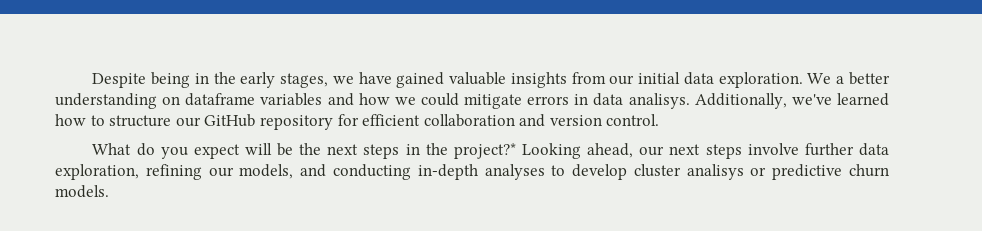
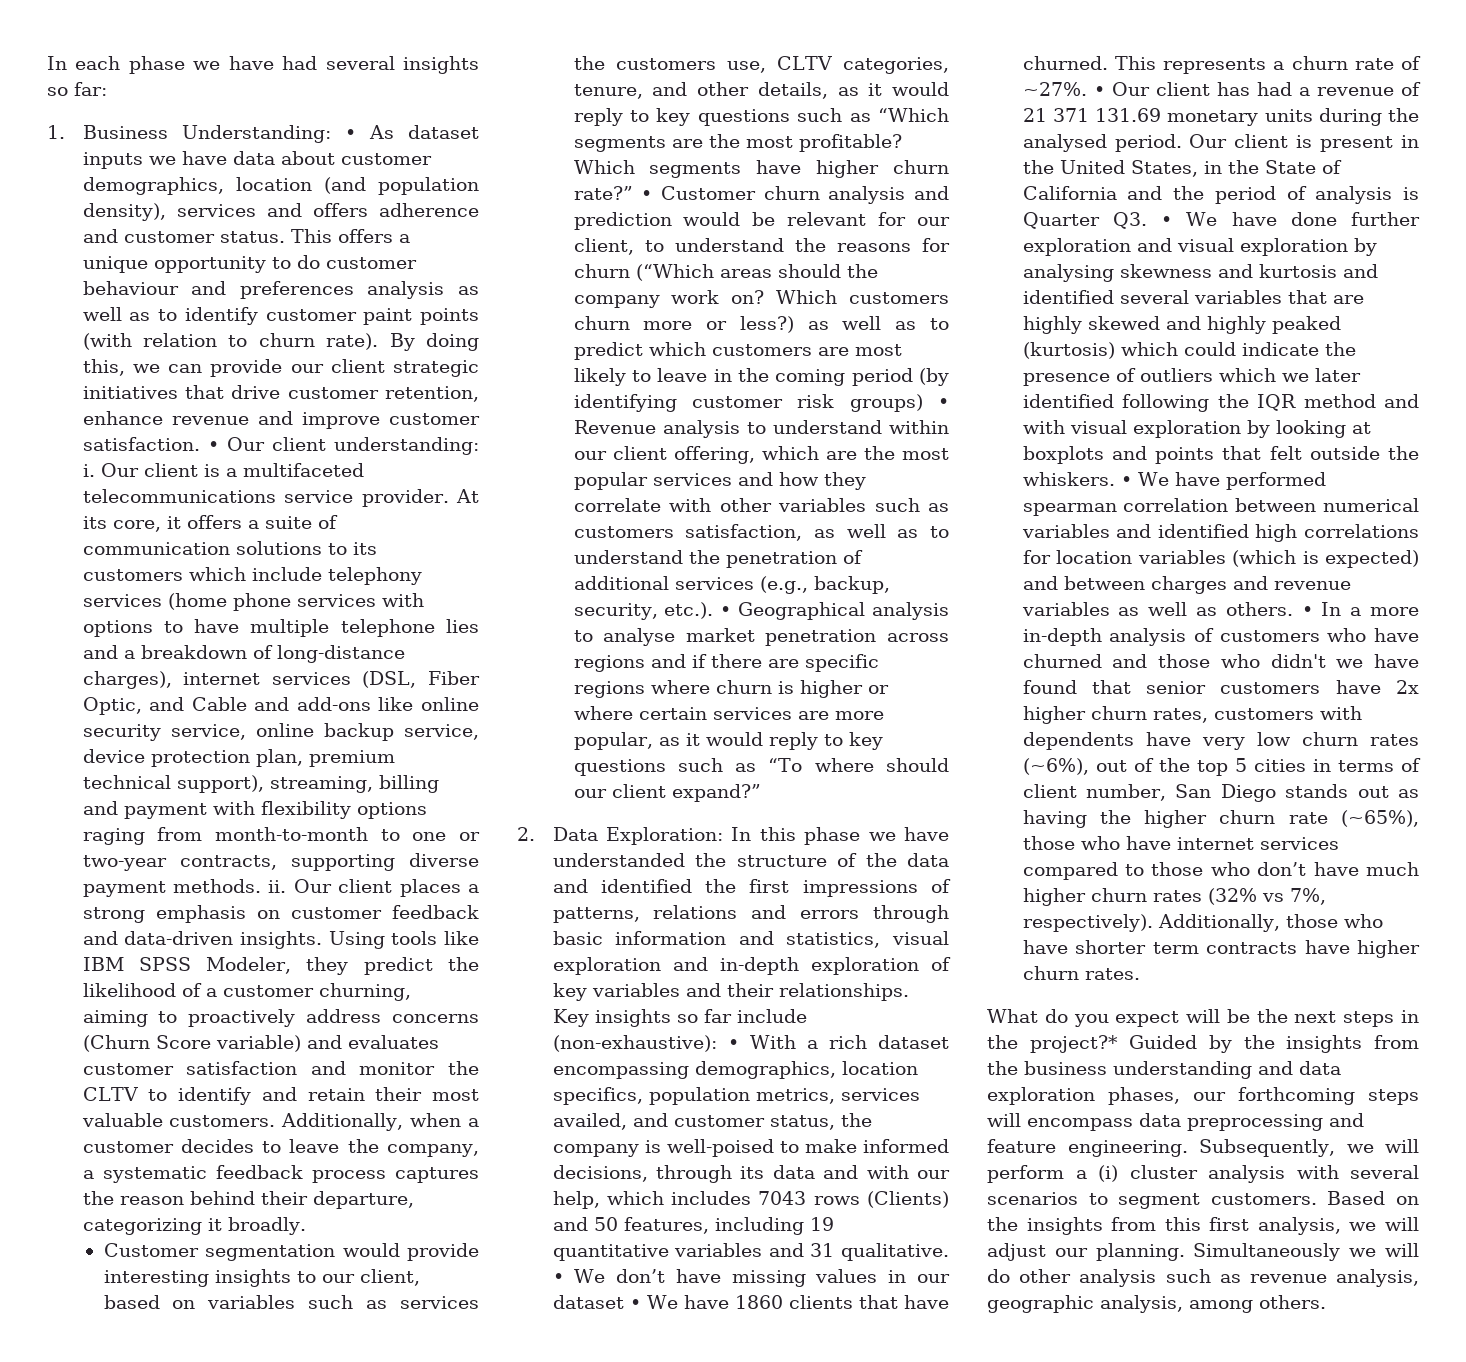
- Despite being in the early stages, we have gained valuable insights from our initial data exploration. We a better understanding on dataframe variables and how we could mitigate errors in data analisys. Additionally, we've learned how to structure our GitHub repository for efficient collaboration and version control.
+ In each phase we have had several insights so far:
+ 1. Business Understanding: • As dataset inputs we have data about customer demographics, location (and population density), services and offers adherence and customer status. This offers a unique opportunity to do customer behaviour and preferences analysis as well as to identify customer paint points (with relation to churn rate). By doing this, we can provide our client strategic initiatives that drive customer retention, enhance revenue and improve customer satisfaction. • Our client understanding: i. Our client is a multifaceted telecommunications service provider. At its core, it offers a suite of communication solutions to its customers which include telephony services (home phone services with options to have multiple telephone lies and a breakdown of long-distance charges), internet services (DSL, Fiber Optic, and Cable and add-ons like online security service, online backup service, device protection plan, premium technical support), streaming, billing and payment with flexibility options raging from month-to-month to one or two-year contracts, supporting diverse payment methods. ii. Our client places a strong emphasis on customer feedback and data-driven insights. Using tools like IBM SPSS Modeler, they predict the likelihood of a customer churning, aiming to proactively address concerns (Churn Score variable) and evaluates customer satisfaction and monitor the CLTV to identify and retain their most valuable customers. Additionally, when a customer decides to leave the company, a systematic feedback process captures the reason behind their departure, categorizing it broadly.
+ Customer segmentation would provide interesting insights to our client, based on variables such as services the customers use, CLTV categories, tenure, and other details, as it would reply to key questions such as “Which segments are the most profitable? Which segments have higher churn rate?” • Customer churn analysis and prediction would be relevant for our client, to understand the reasons for churn (“Which areas should the company work on? Which customers churn more or less?) as well as to predict which customers are most likely to leave in the coming period (by identifying customer risk groups) • Revenue analysis to understand within our client offering, which are the most popular services and how they correlate with other variables such as customers satisfaction, as well as to understand the penetration of additional services (e.g., backup, security, etc.). • Geographical analysis to analyse market penetration across regions and if there are specific regions where churn is higher or where certain services are more popular, as it would reply to key questions such as “To where should our client expand?”
+ 2. Data Exploration: In this phase we have understanded the structure of the data and identified the first impressions of patterns, relations and errors through basic information and statistics, visual exploration and in-depth exploration of key variables and their relationships. Key insights so far include (non-exhaustive): • With a rich dataset encompassing demographics, location specifics, population metrics, services availed, and customer status, the company is well-poised to make informed decisions, through its data and with our help, which includes 7043 rows (Clients) and 50 features, including 19 quantitative variables and 31 qualitative. • We don’t have missing values in our dataset • We have 1860 clients that have churned. This represents a churn rate of ~27%. • Our client has had a revenue of 21 371 131.69 monetary units during the analysed period. Our client is present in the United States, in the State of California and the period of analysis is Quarter Q3. • We have done further exploration and visual exploration by analysing skewness and kurtosis and identified several variables that are highly skewed and highly peaked (kurtosis) which could indicate the presence of outliers which we later identified following the IQR method and with visual exploration by looking at boxplots and points that felt outside the whiskers. • We have performed spearman correlation between numerical variables and identified high correlations for location variables (which is expected) and between charges and revenue variables as well as others. • In a more in-depth analysis of customers who have churned and those who didn't we have found that senior customers have 2x higher churn rates, customers with dependents have very low churn rates (~6%), out of the top 5 cities in terms of client number, San Diego stands out as having the higher churn rate (~65%), those who have internet services compared to those who don’t have much higher churn rates (32% vs 7%, respectively). Additionally, those who have shorter term contracts have higher churn rates.
- What do you expect will be the next steps in the project?* Looking ahead, our next steps involve further data exploration, refining our models, and conducting in-depth analyses to develop cluster analisys or predictive churn models.
+ What do you expect will be the next steps in the project?* Guided by the insights from the business understanding and data exploration phases, our forthcoming steps will encompass data preprocessing and feature engineering. Subsequently, we will perform a (i) cluster analysis with several scenarios to segment customers. Based on the insights from this first analysis, we will adjust our planning. Simultaneously we will do other analysis such as revenue analysis, geographic analysis, among others.

